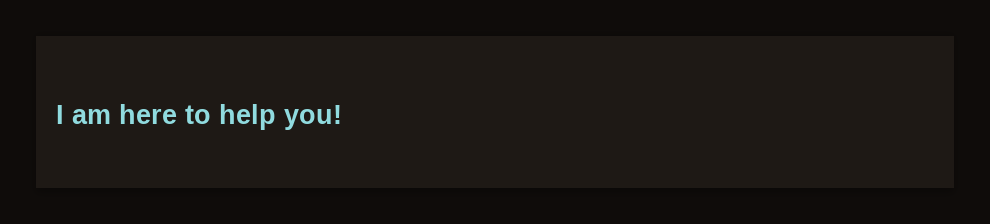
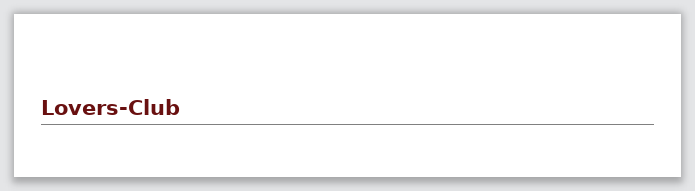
- I am here to help you!
+ Lovers-Club

